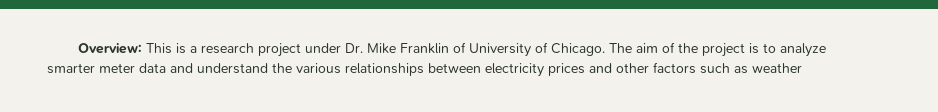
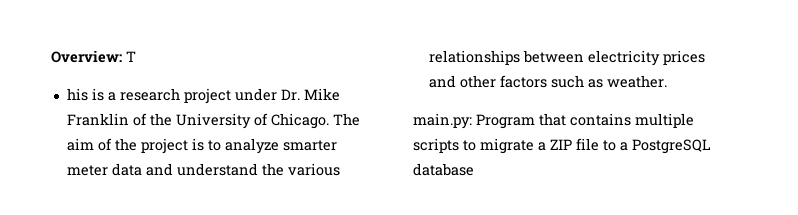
- Overview: This is a research project under Dr. Mike Franklin of University of Chicago.
+ Overview: T
+ his is a research project under Dr. Mike Franklin of the University of Chicago.
- The aim of the project is to analyze smarter meter data and understand the various relationships between electricity prices and other factors such as weather
+ The aim of the project is to analyze smarter meter data and understand the various relationships between electricity prices and other factors such as weather.
+ main.py: Program that contains multiple scripts to migrate a ZIP file to a PostgreSQL database

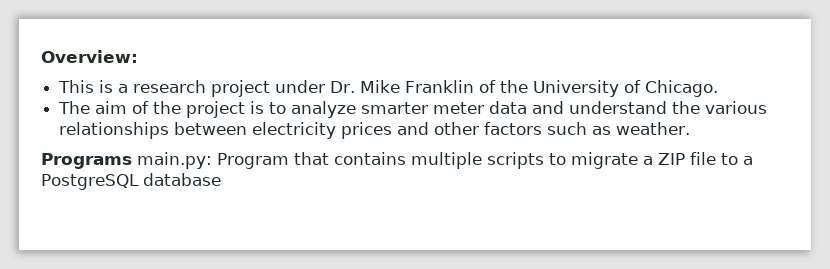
- Overview: T
- his is a research project under Dr. Mike Franklin of the University of Chicago. The aim of the project is to analyze smarter meter data and understand the various relationships between electricity prices and other factors such as weather.
+ Overview:
+ This is a research project under Dr. Mike Franklin of the University of Chicago.
+ The aim of the project is to analyze smarter meter data and understand the various relationships between electricity prices and other factors such as weather.
- main.py: Program that contains multiple scripts to migrate a ZIP file to a PostgreSQL database
+ Programs main.py: Program that contains multiple scripts to migrate a ZIP file to a PostgreSQL database

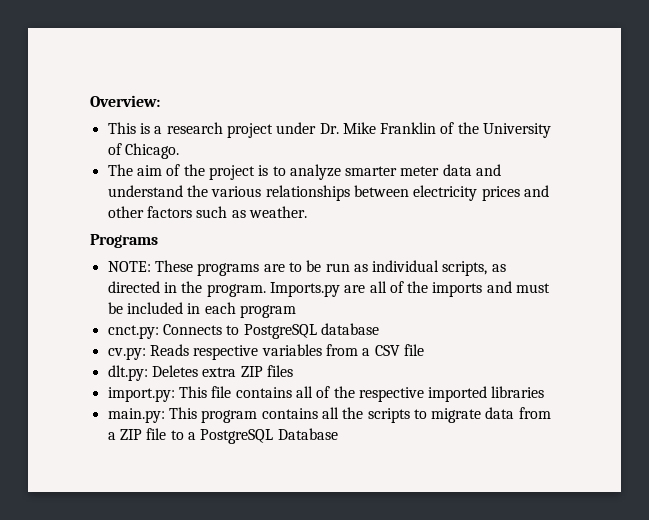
- Programs main.py: Program that contains multiple scripts to migrate a ZIP file to a PostgreSQL database
+ Programs
+ NOTE: These programs are to be run as individual scripts, as directed in the program. Imports.py are all of the imports and must be included in each program
+ cnct.py: Connects to PostgreSQL database
+ cv.py: Reads respective variables from a CSV file
+ dlt.py: Deletes extra ZIP files
+ import.py: This file contains all of the respective imported libraries
+ main.py: This program contains all the scripts to migrate data from a ZIP file to a PostgreSQL Database

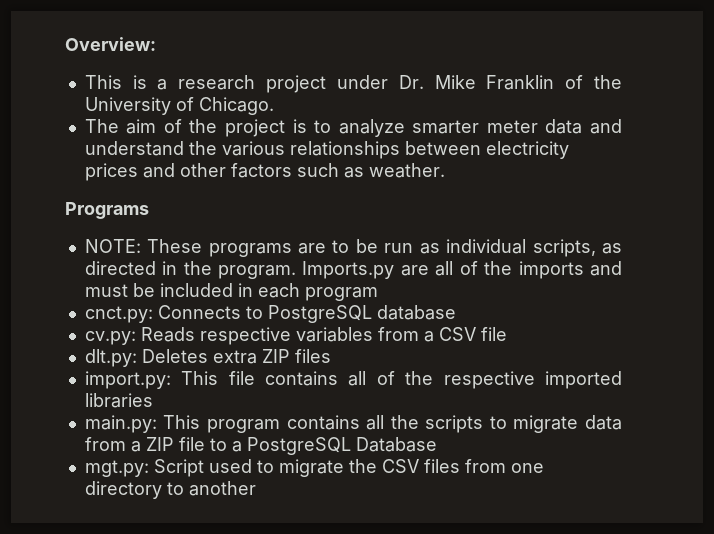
+ mgt.py: Script used to migrate the CSV files from one directory to another

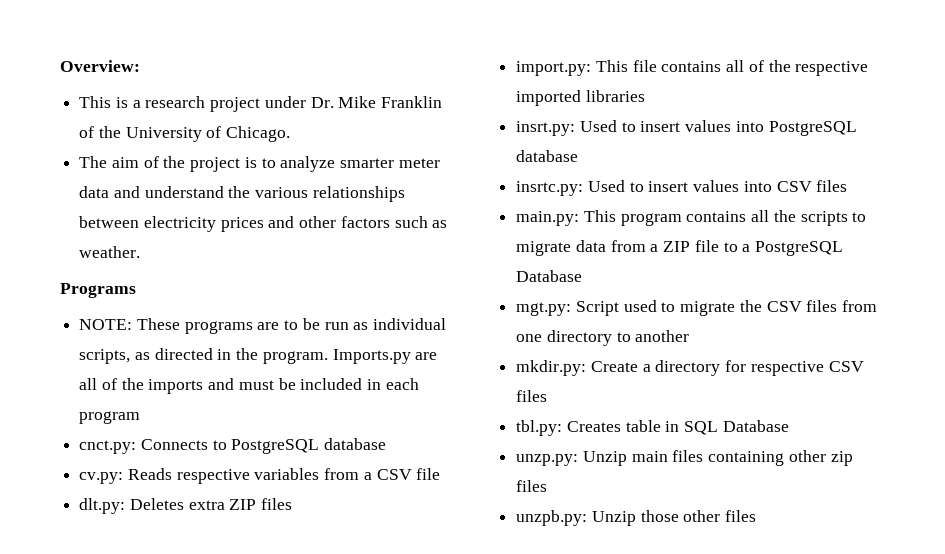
+ insrt.py: Used to insert values into PostgreSQL database
+ insrtc.py: Used to insert values into CSV files
+ mkdir.py: Create a directory for respective CSV files
+ tbl.py: Creates table in SQL Database
+ unzp.py: Unzip main files containing other zip files
+ unzpb.py: Unzip those other files

